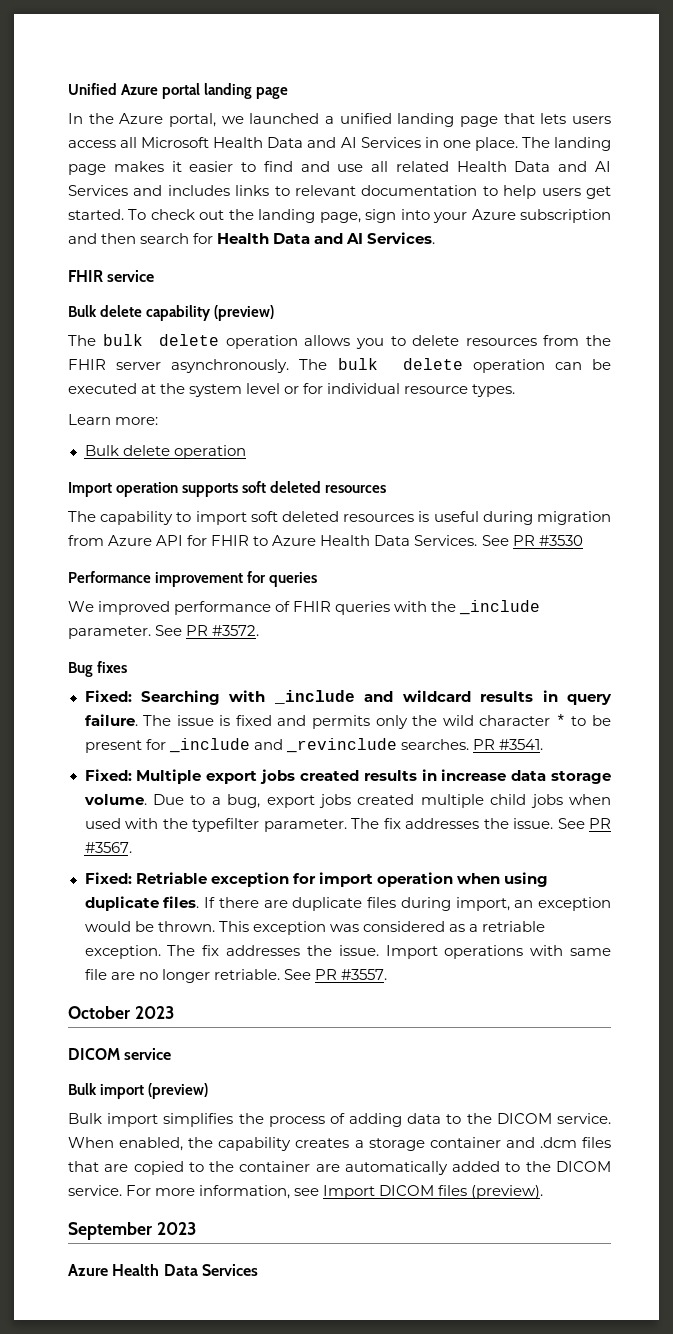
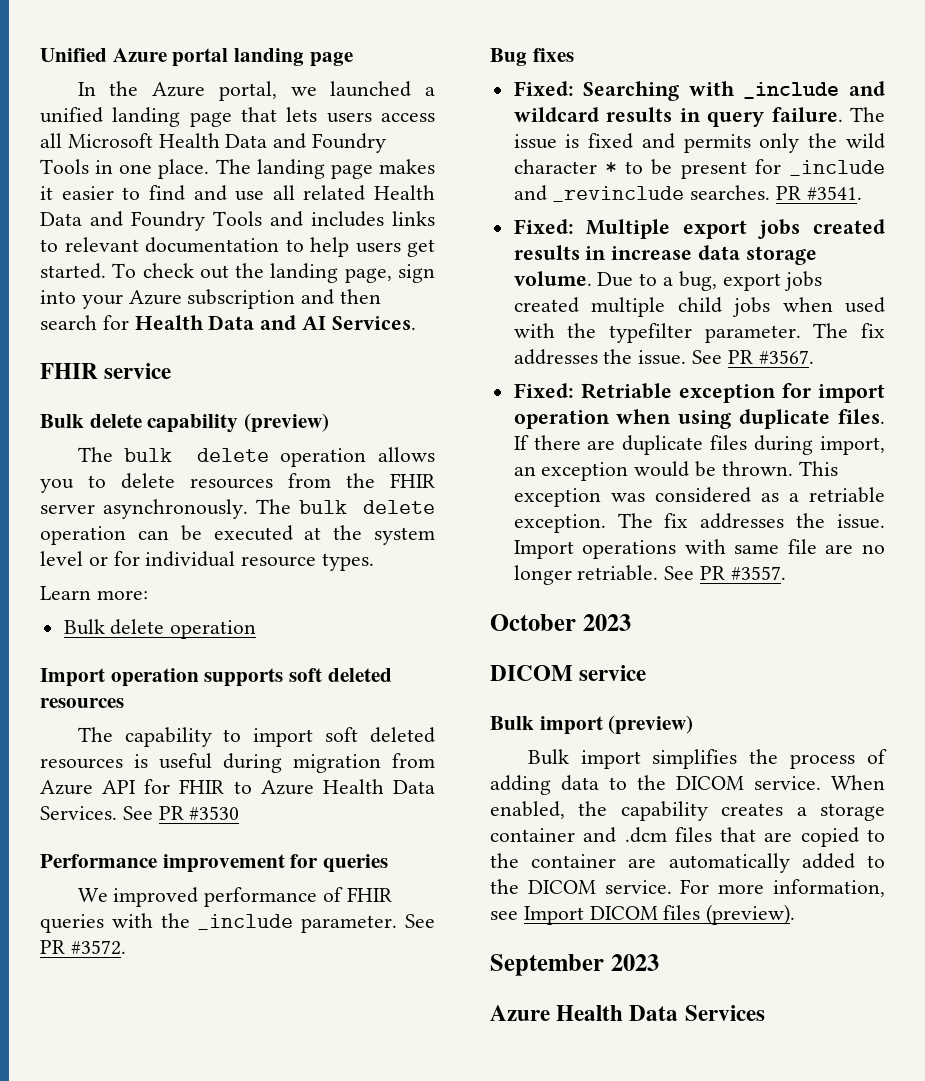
- In the Azure portal, we launched a unified landing page that lets users access all Microsoft Health Data and AI Services in one place.
+ In the Azure portal, we launched a unified landing page that lets users access all Microsoft Health Data and Foundry Tools in one place.
- The landing page makes it easier to find and use all related Health Data and AI Services and includes links to relevant documentation to help users get started.
+ The landing page makes it easier to find and use all related Health Data and Foundry Tools and includes links to relevant documentation to help users get started.

